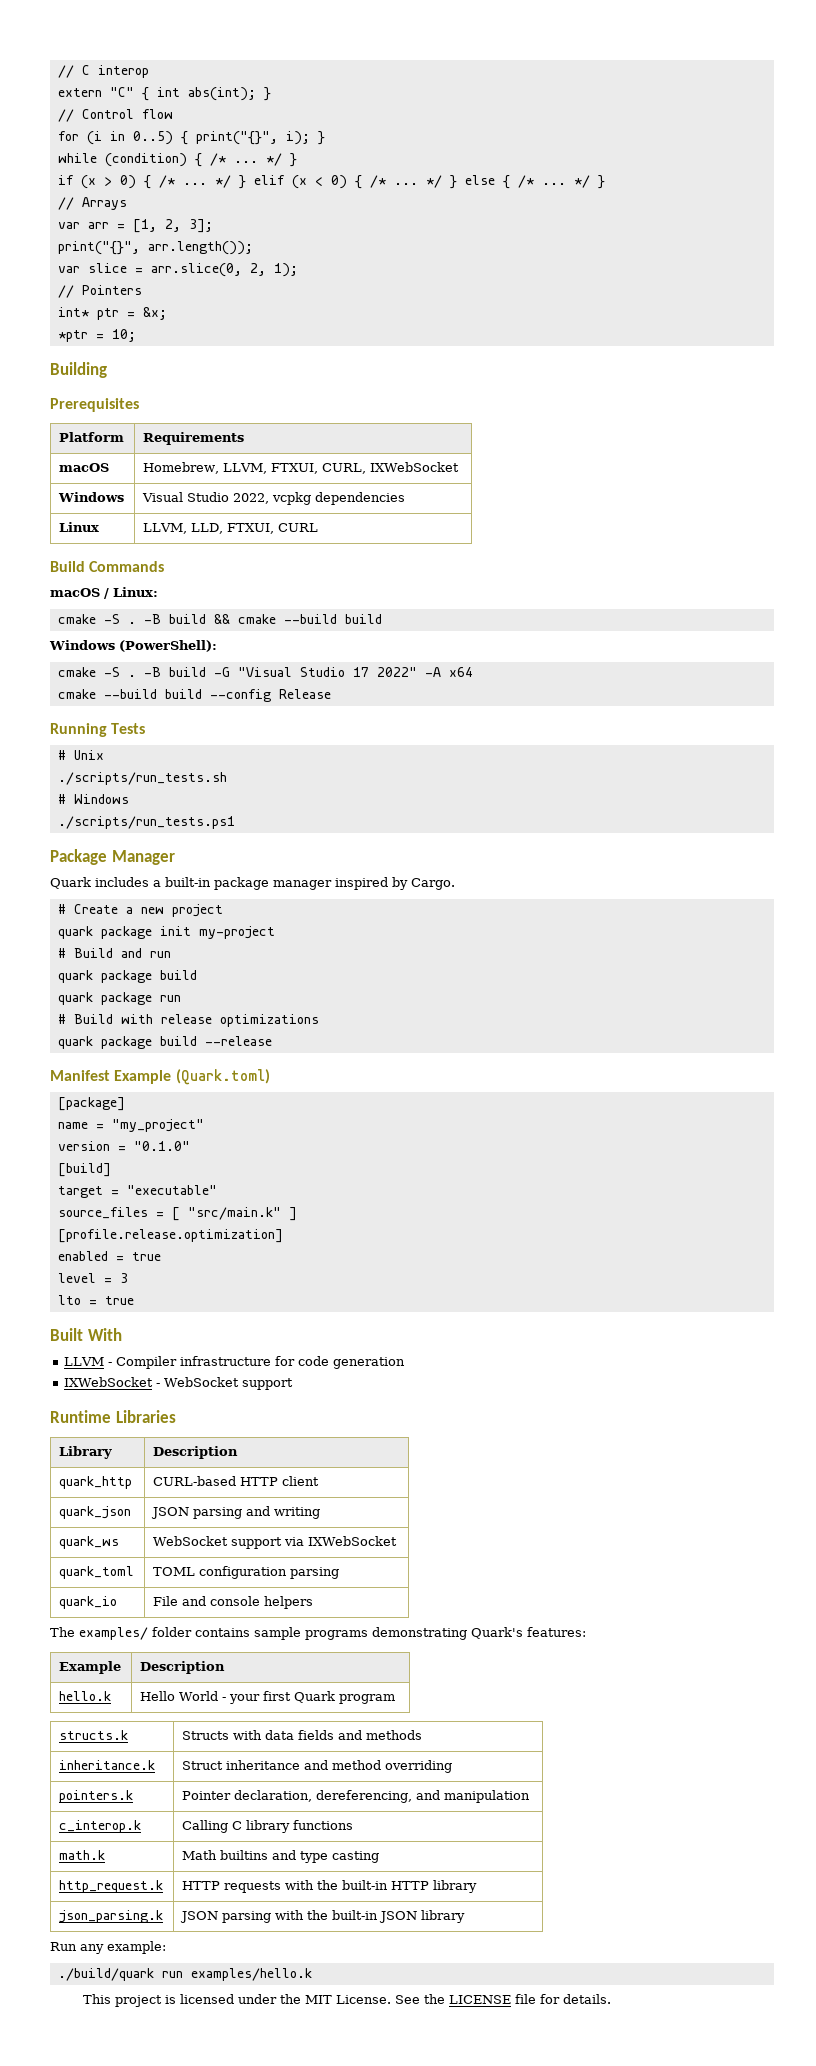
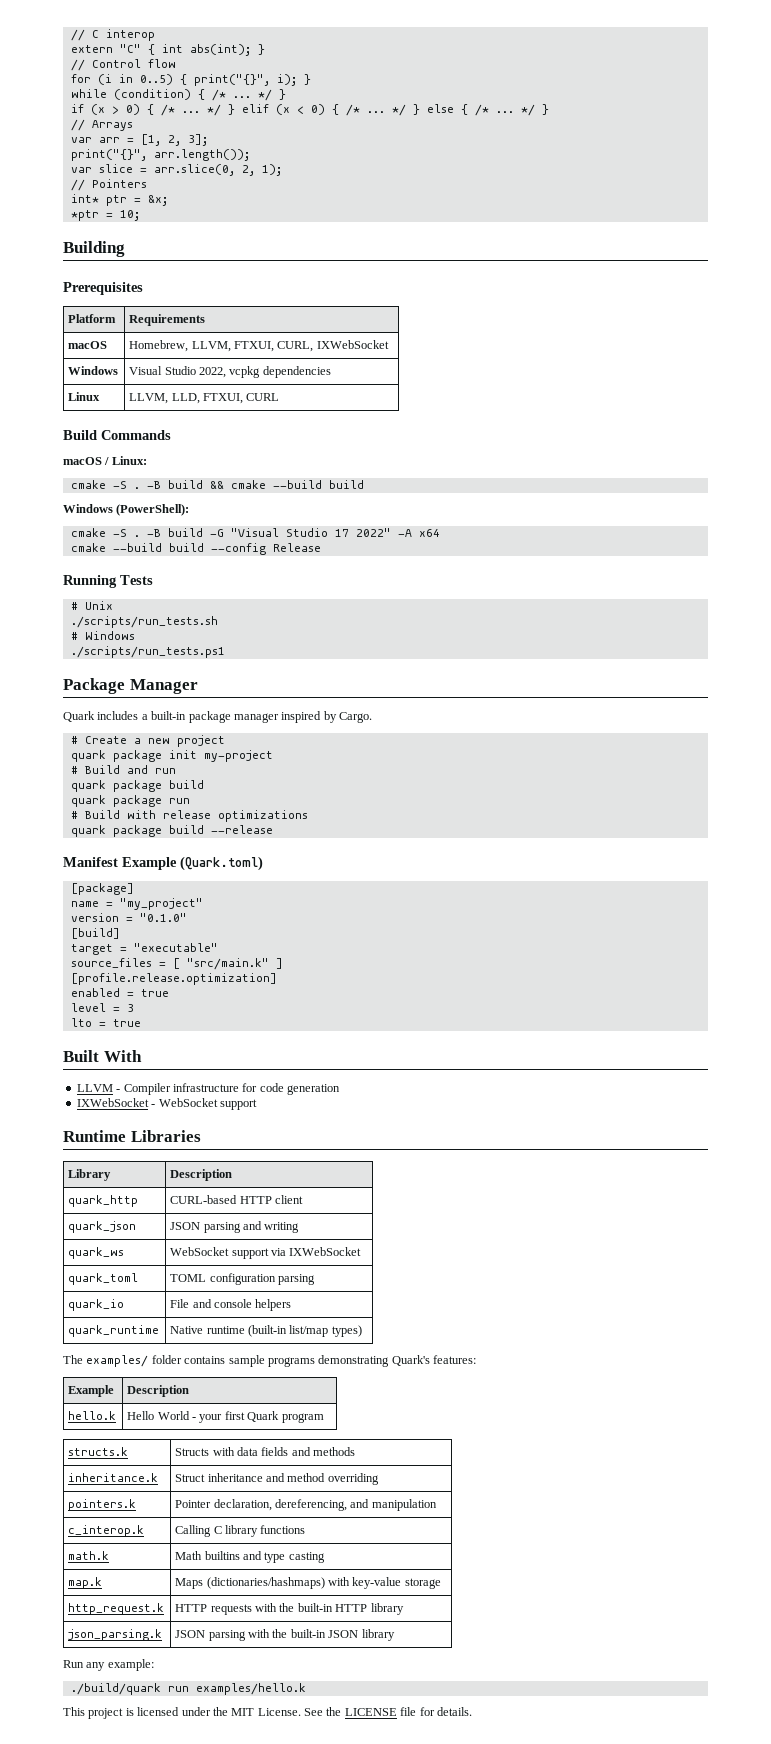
+ quark_runtime | Native runtime (built-in list/map types)
+ map.k | Maps (dictionaries/hashmaps) with key-value storage

